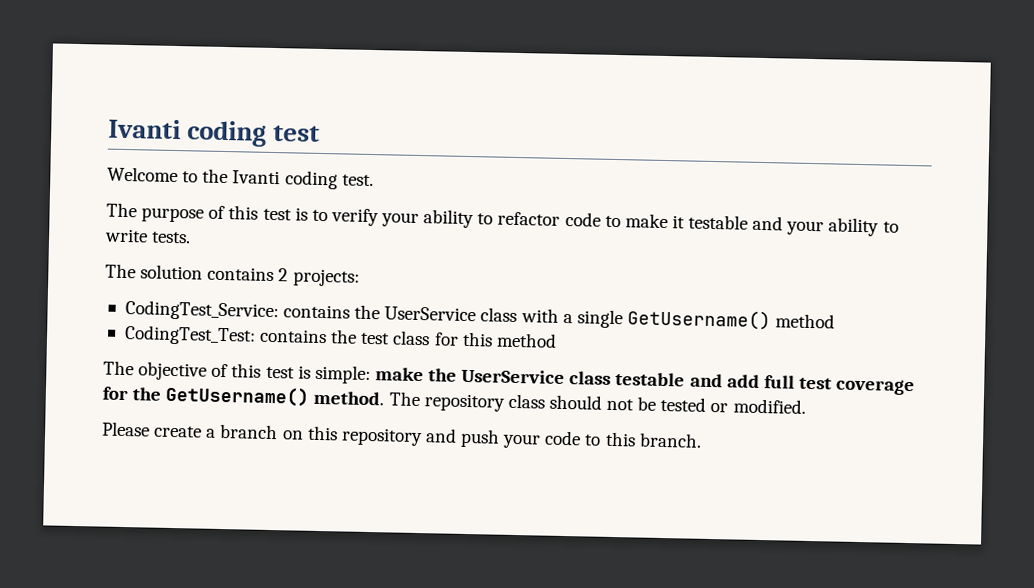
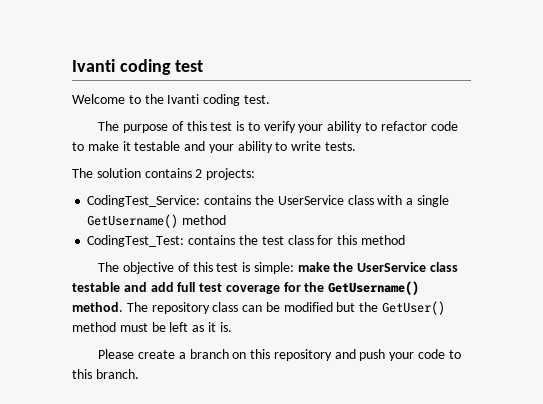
- The repository class should not be tested or modified.
+ The repository class can be modified but the GetUser() method must be left as it is.

